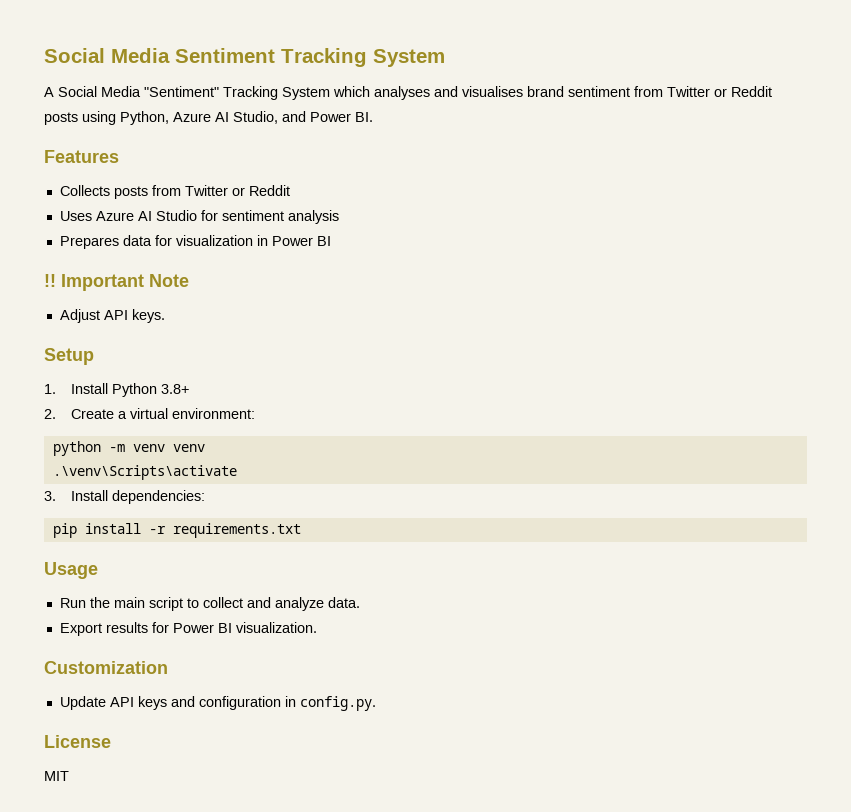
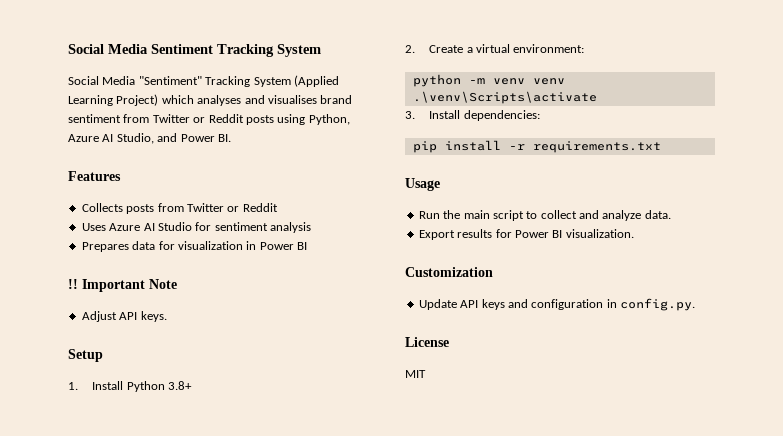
- A Social Media "Sentiment" Tracking System which analyses and visualises brand sentiment from Twitter or Reddit posts using Python, Azure AI Studio, and Power BI.
+ Social Media "Sentiment" Tracking System (Applied Learning Project) which analyses and visualises brand sentiment from Twitter or Reddit posts using Python, Azure AI Studio, and Power BI.

